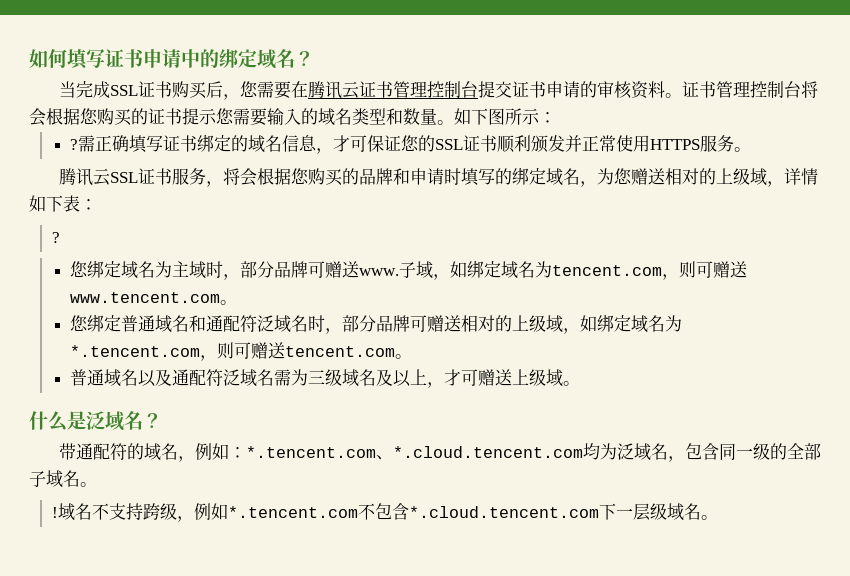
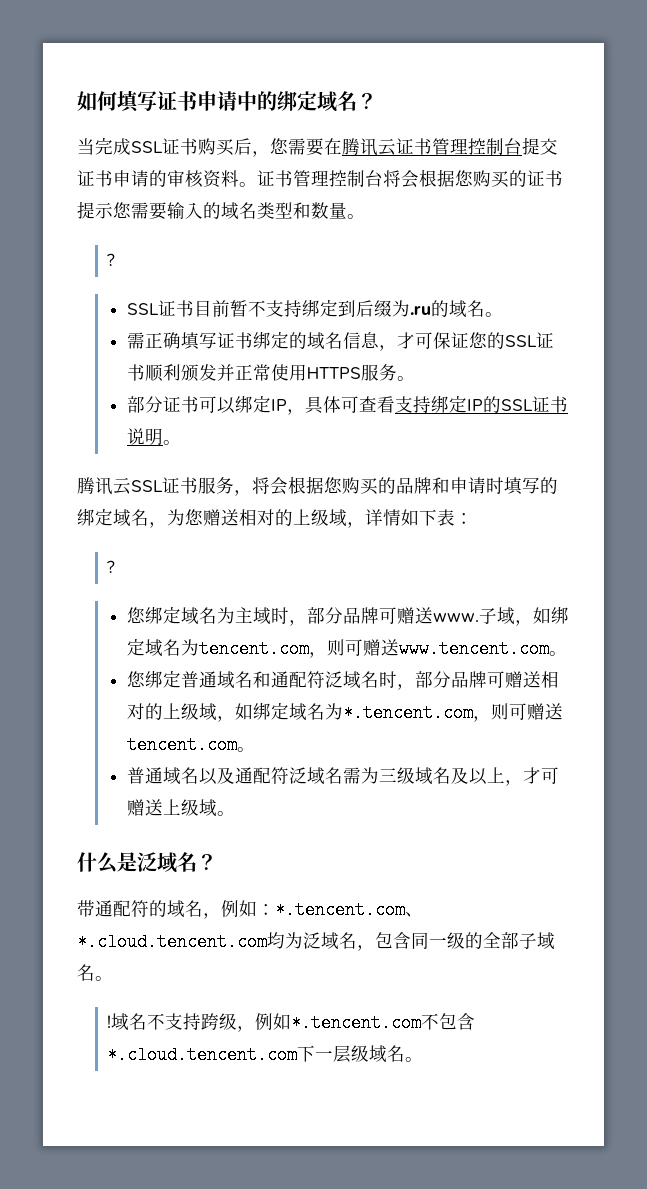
- 证书管理控制台将会根据您购买的证书提示您需要输入的域名类型和数量。如下图所示：
- ?需正确填写证书绑定的域名信息，才可保证您的SSL证书顺利颁发并正常使用HTTPS服务。
+ 证书管理控制台将会根据您购买的证书提示您需要输入的域名类型和数量。
+ ?
+ SSL证书目前暂不支持绑定到后缀为.ru的域名。
+ 需正确填写证书绑定的域名信息，才可保证您的SSL证书顺利颁发并正常使用HTTPS服务。
+ 部分证书可以绑定IP，具体可查看支持绑定IP的SSL证书说明。

